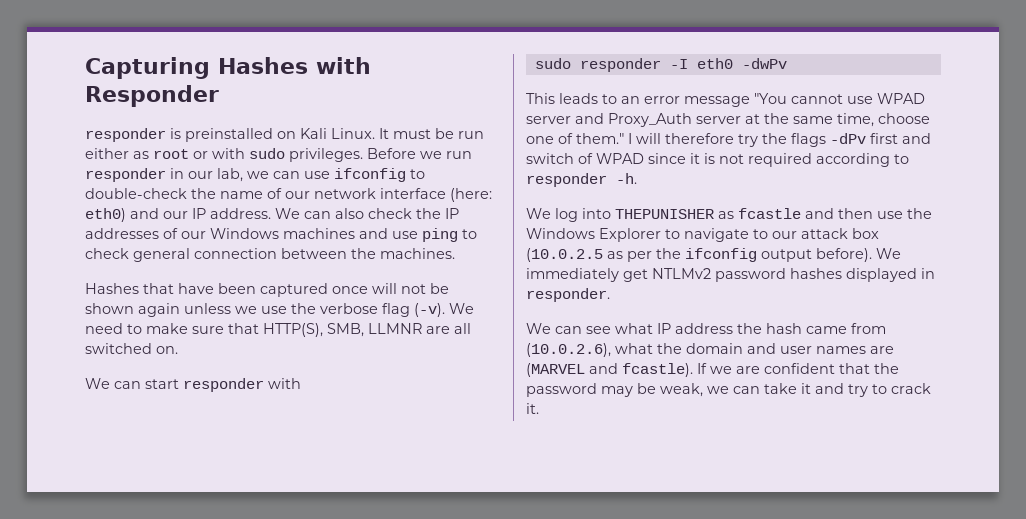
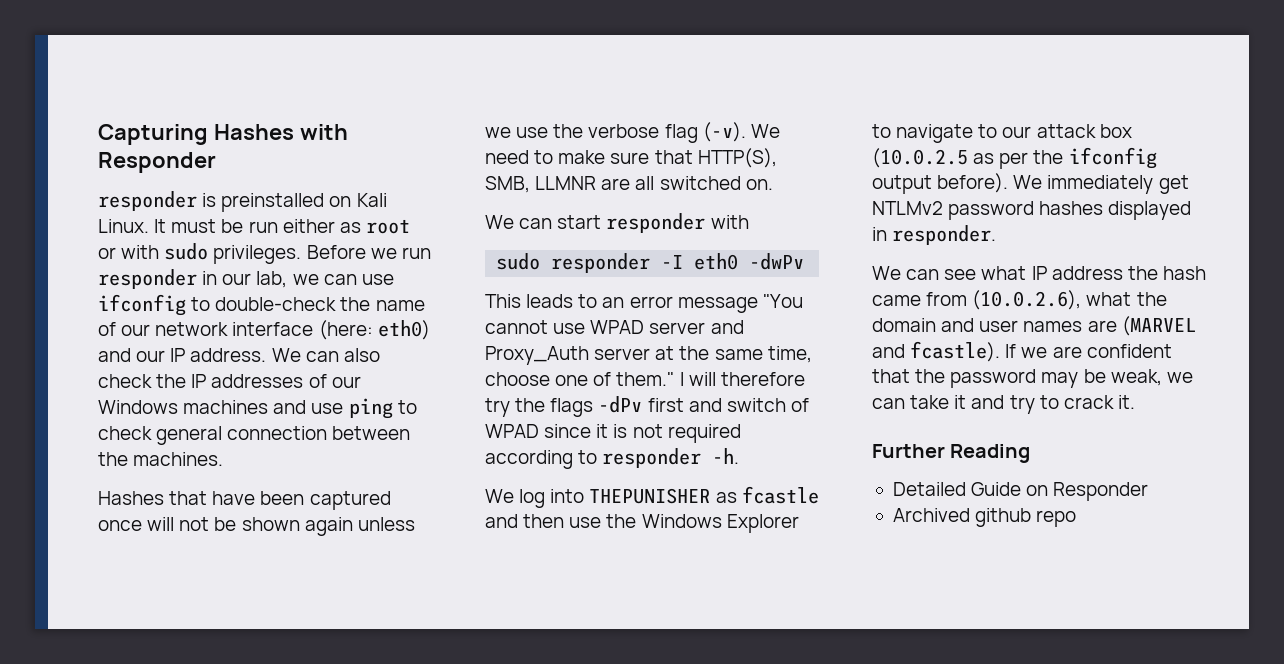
+ Further Reading
+ Detailed Guide on Responder
+ Archived github repo

